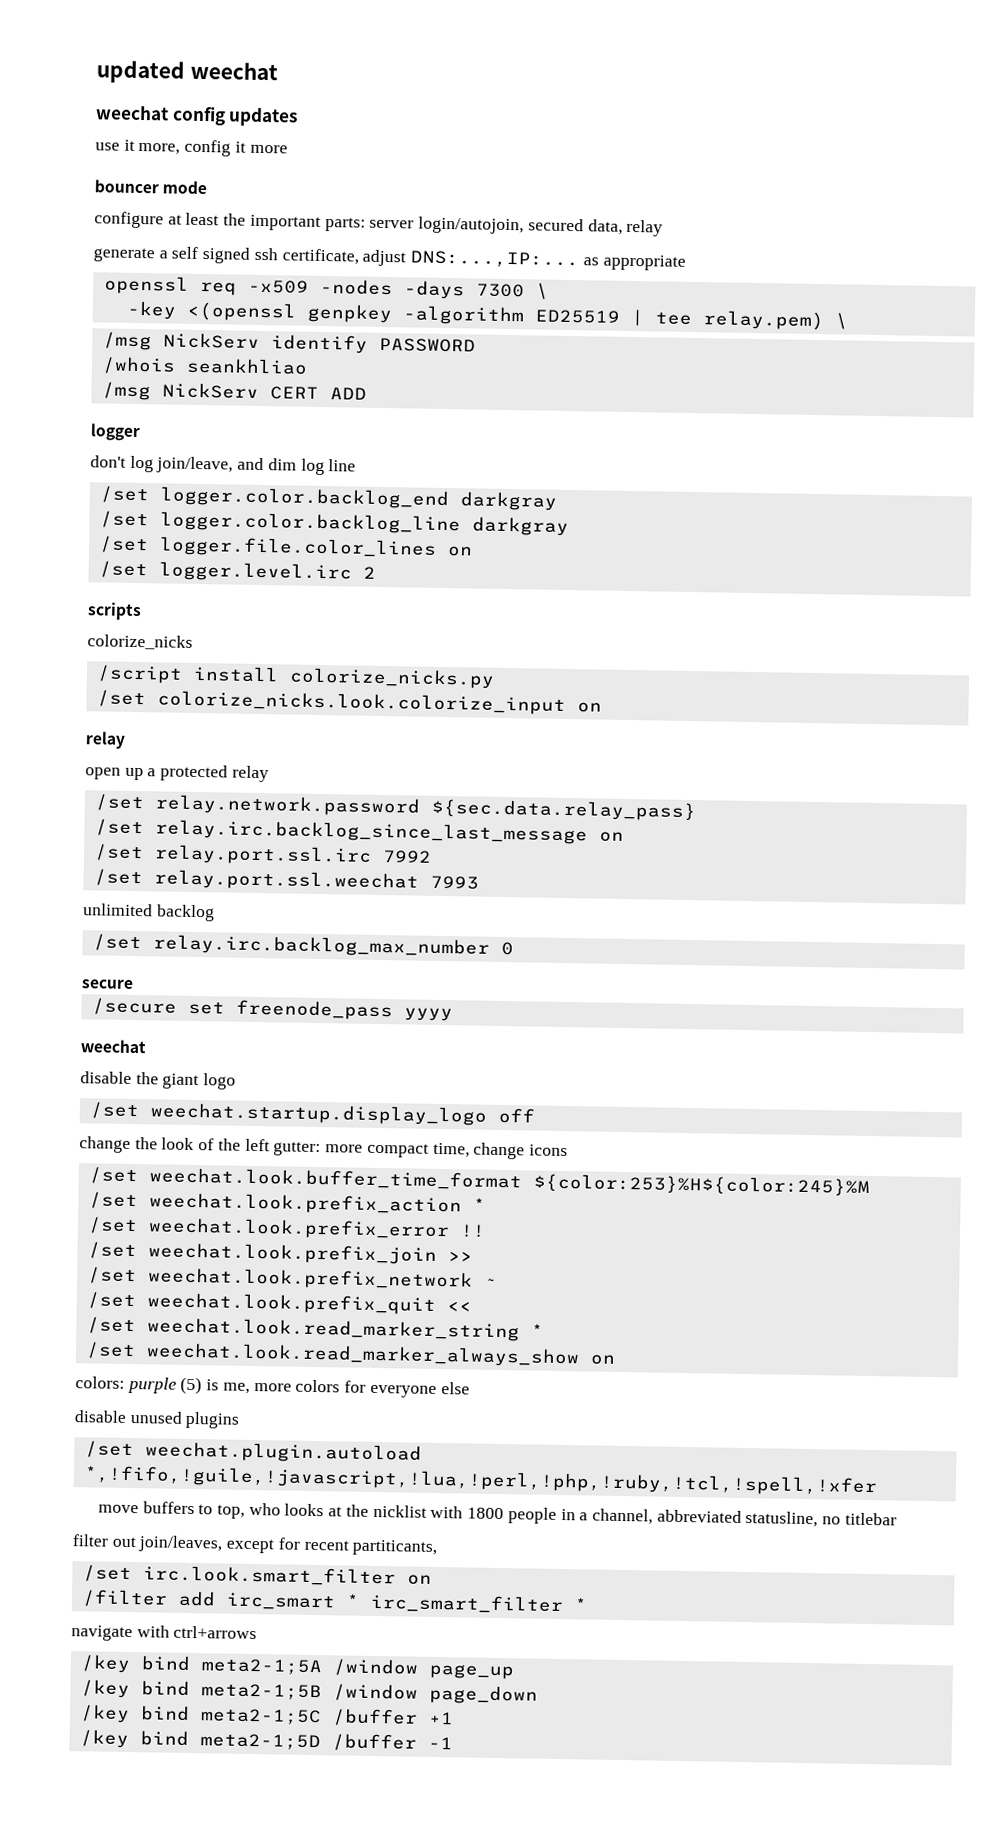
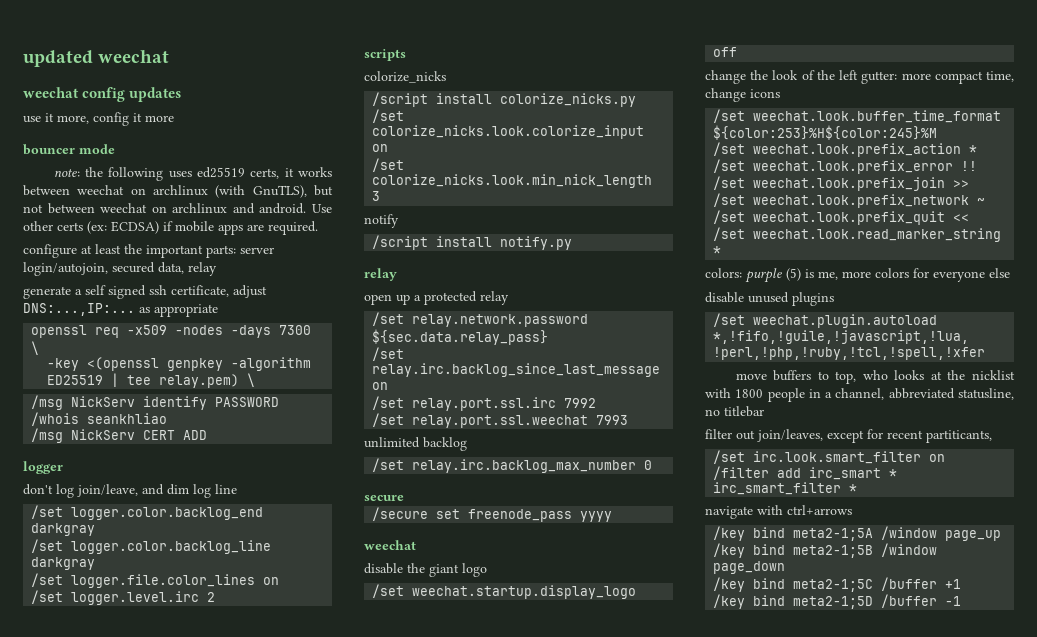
+ note: the following uses ed25519 certs, it works between weechat on archlinux (with GnuTLS), but not between weechat on archlinux and android. Use other certs (ex: ECDSA) if mobile apps are required.
+ /set colorize_nicks.look.min_nick_length 3
+ notify
+ /script install notify.py
- /set weechat.look.read_marker_always_show on

